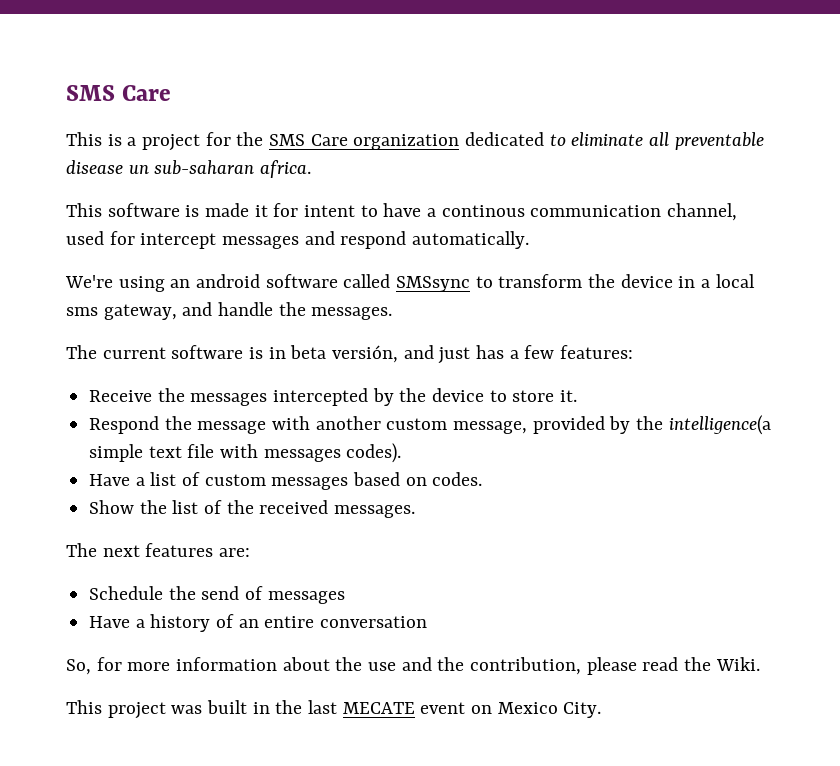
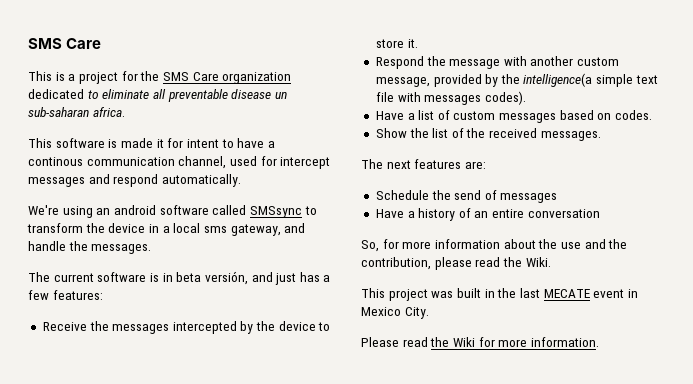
- This project was built in the last MECATE event on Mexico City.
+ This project was built in the last MECATE event in Mexico City.
+ Please read the Wiki for more information.

